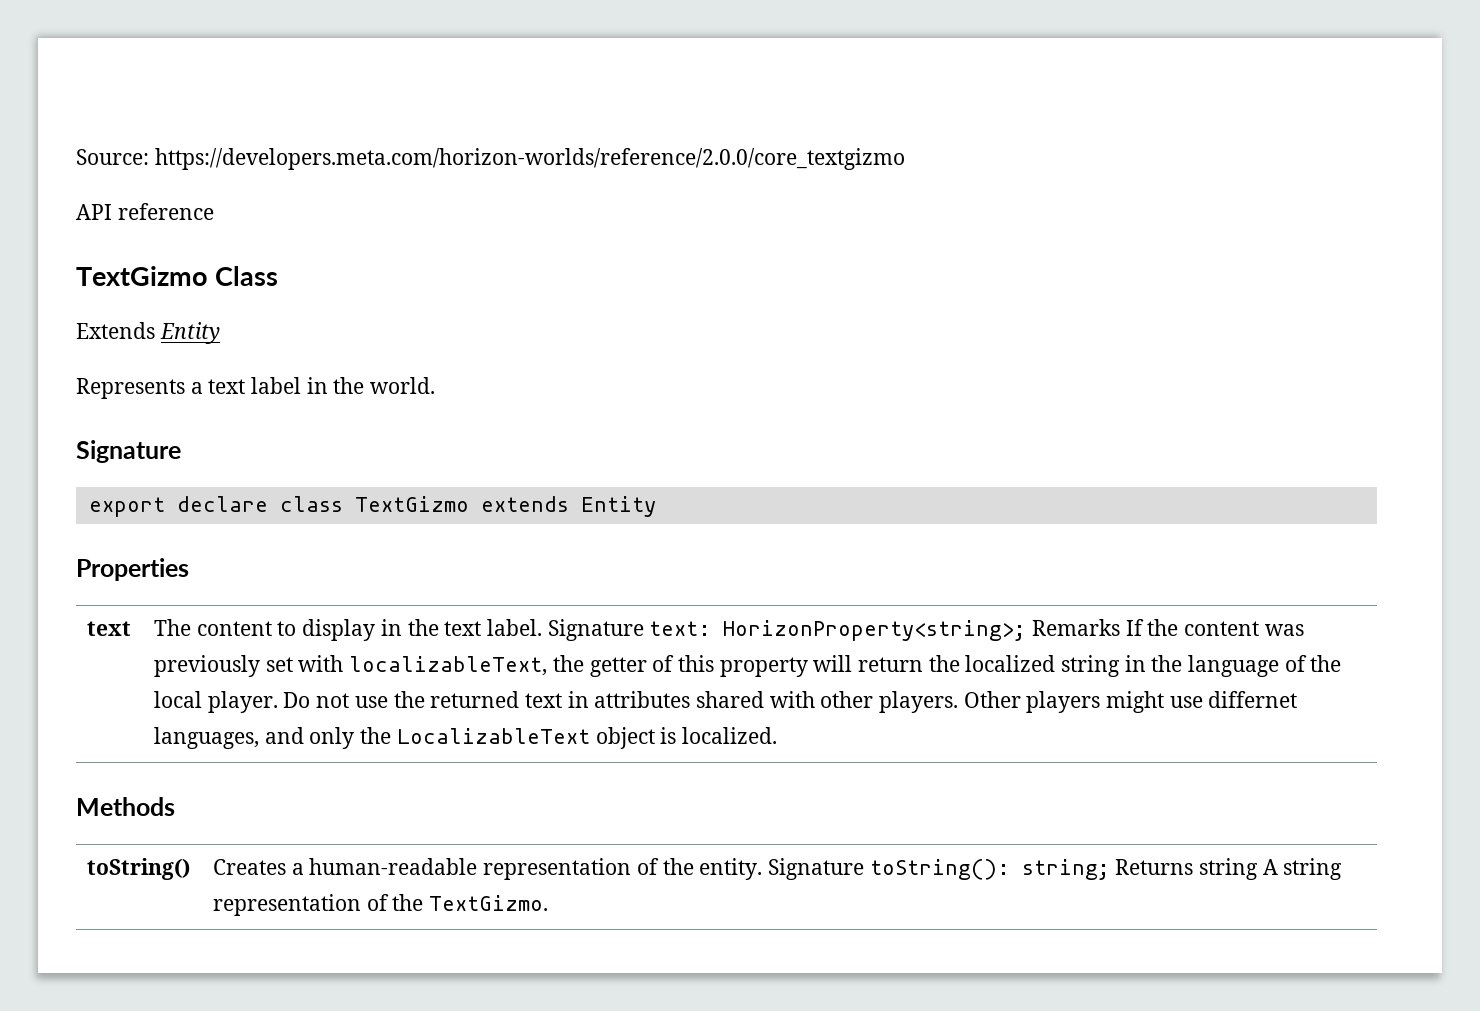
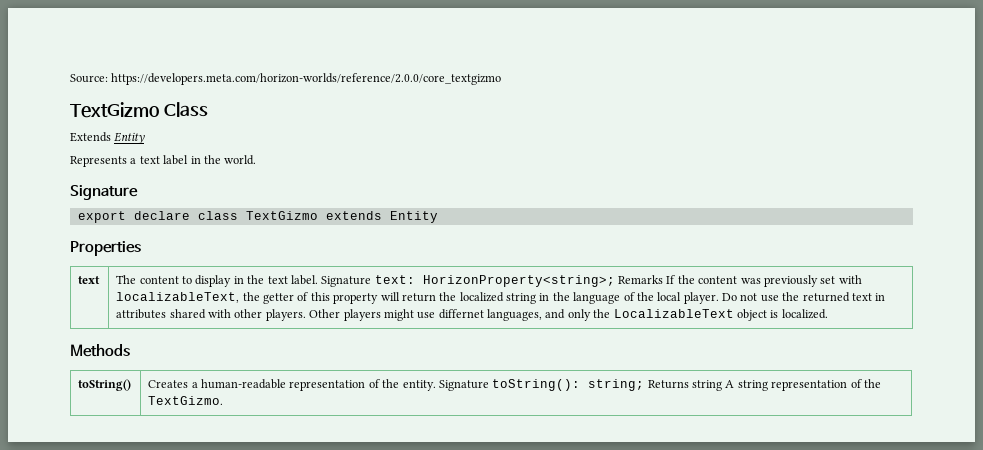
- API reference

